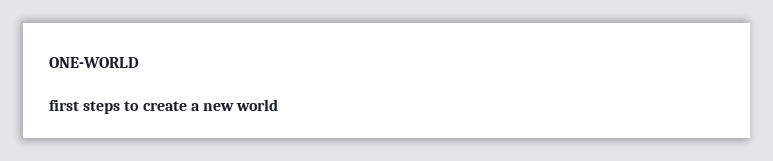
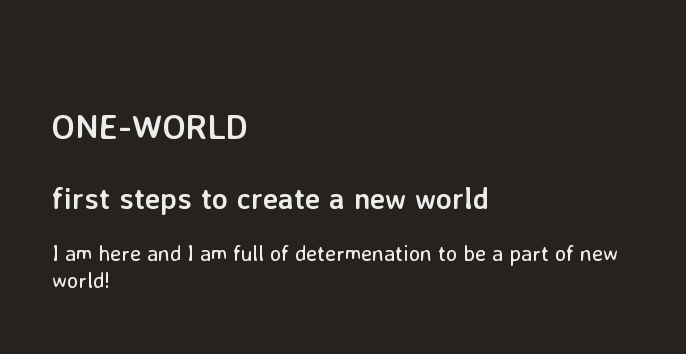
+ I am here and I am full of determenation to be a part of new world!

